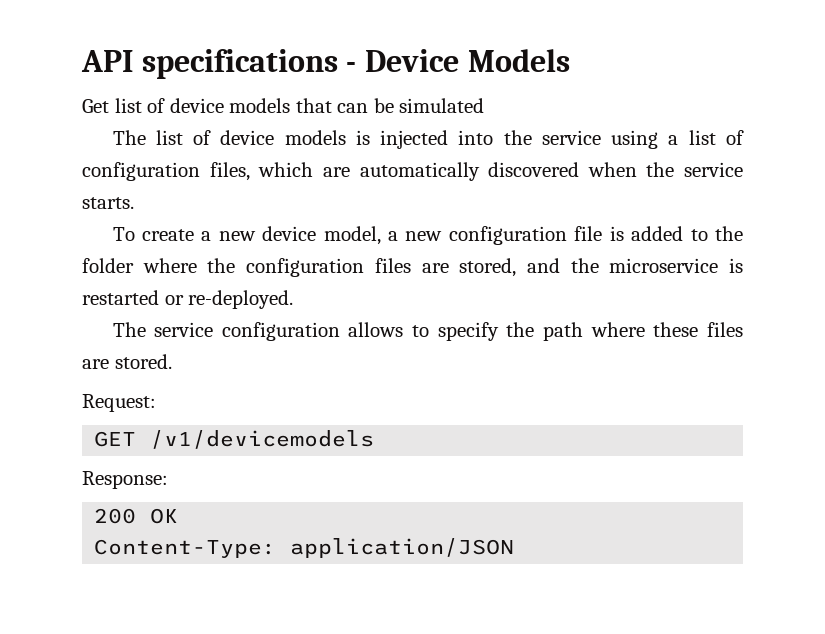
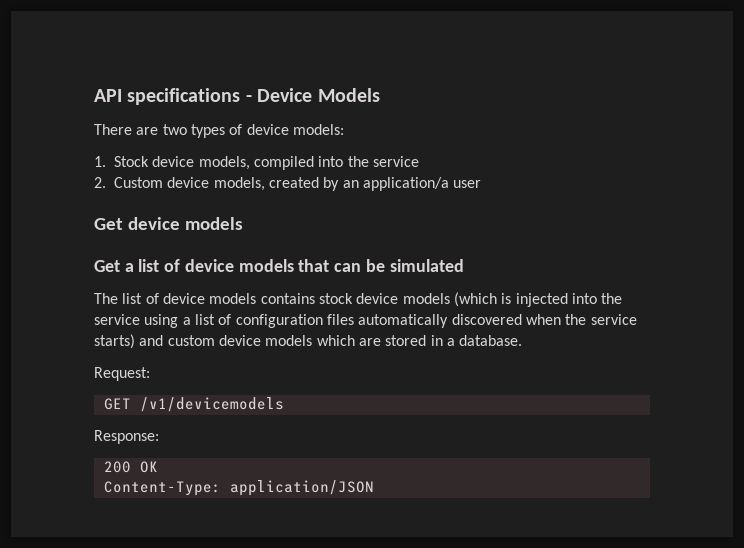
- Get list of device models that can be simulated
+ There are two types of device models:
+ 1. Stock device models, compiled into the service
+ 2. Custom device models, created by an application/a user
+ Get device models
+ Get a list of device models that can be simulated
- The list of device models is injected into the service using a list of configuration files, which are automatically discovered when the service starts.
- To create a new device model, a new configuration file is added to the folder where the configuration files are stored, and the microservice is restarted or re-deployed.
- The service configuration allows to specify the path where these files are stored.
+ The list of device models contains stock device models (which is injected into the service using a list of configuration files automatically discovered when the service starts) and custom device models which are stored in a database.

